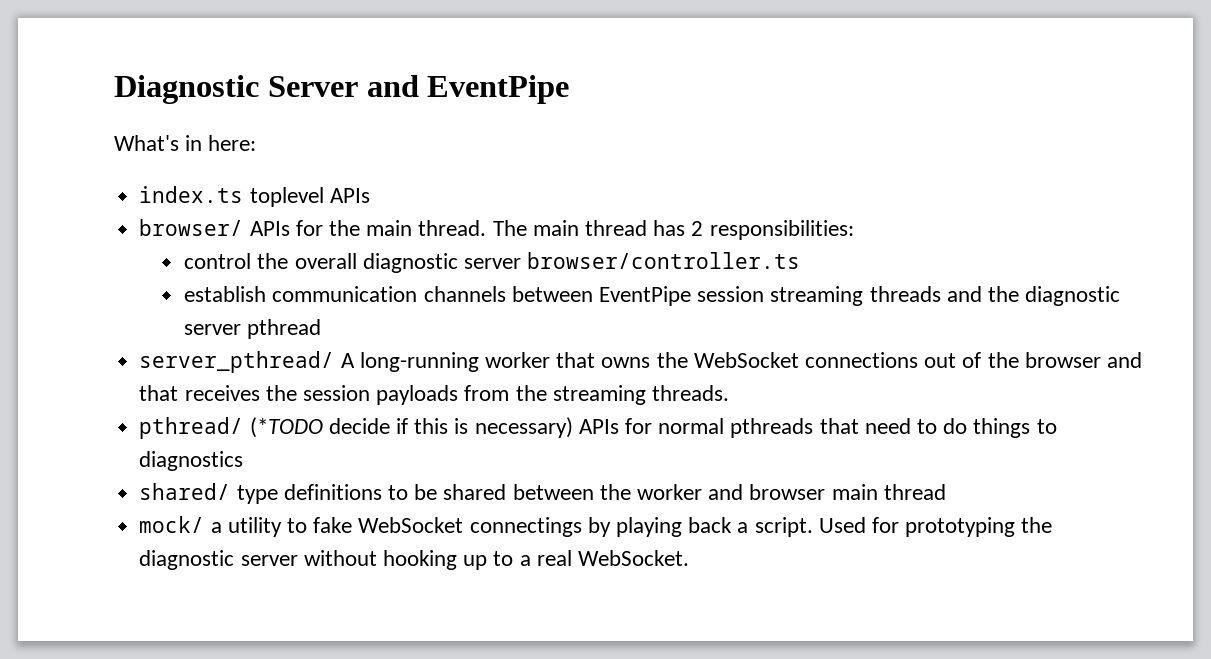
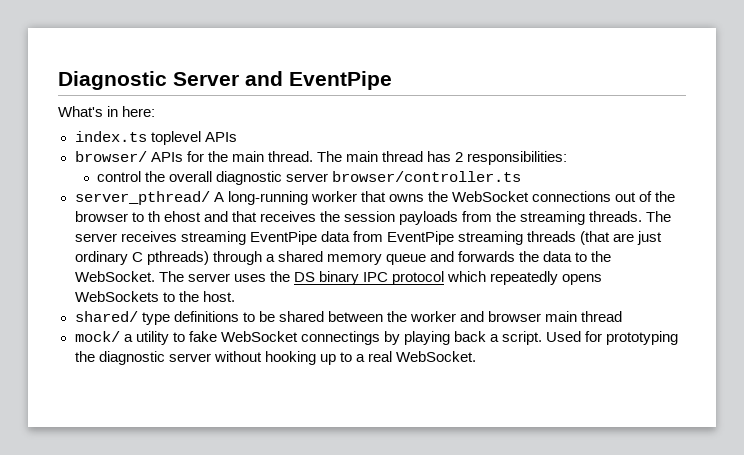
- establish communication channels between EventPipe session streaming threads and the diagnostic server pthread
- server_pthread/ A long-running worker that owns the WebSocket connections out of the browser and that receives the session payloads from the streaming threads.
- pthread/ (*TODO decide if this is necessary) APIs for normal pthreads that need to do things to diagnostics
+ server_pthread/ A long-running worker that owns the WebSocket connections out of the browser to th ehost and that receives the session payloads from the streaming threads. The server receives streaming EventPipe data from EventPipe streaming threads (that are just ordinary C pthreads) through a shared memory queue and forwards the data to the WebSocket. The server uses the DS binary IPC protocol which repeatedly opens WebSockets to the host.

